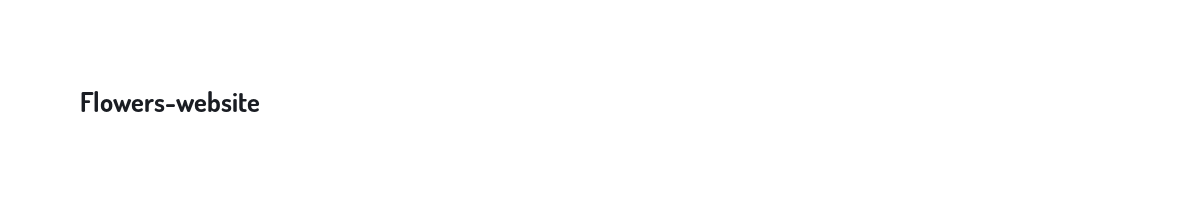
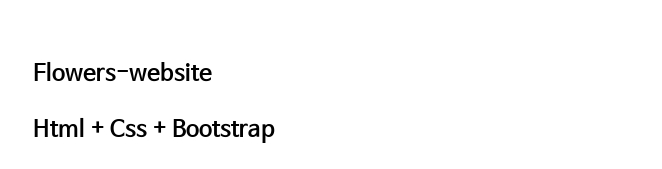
+ Html + Css + Bootstrap

